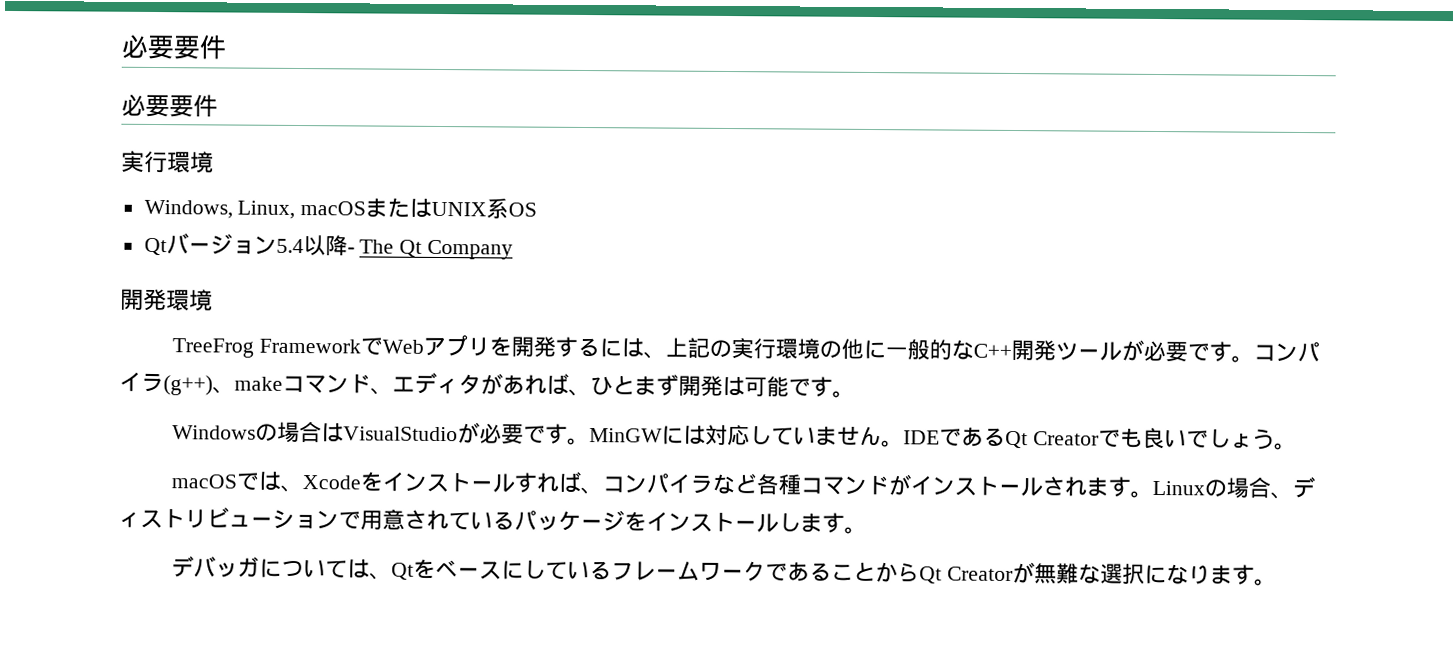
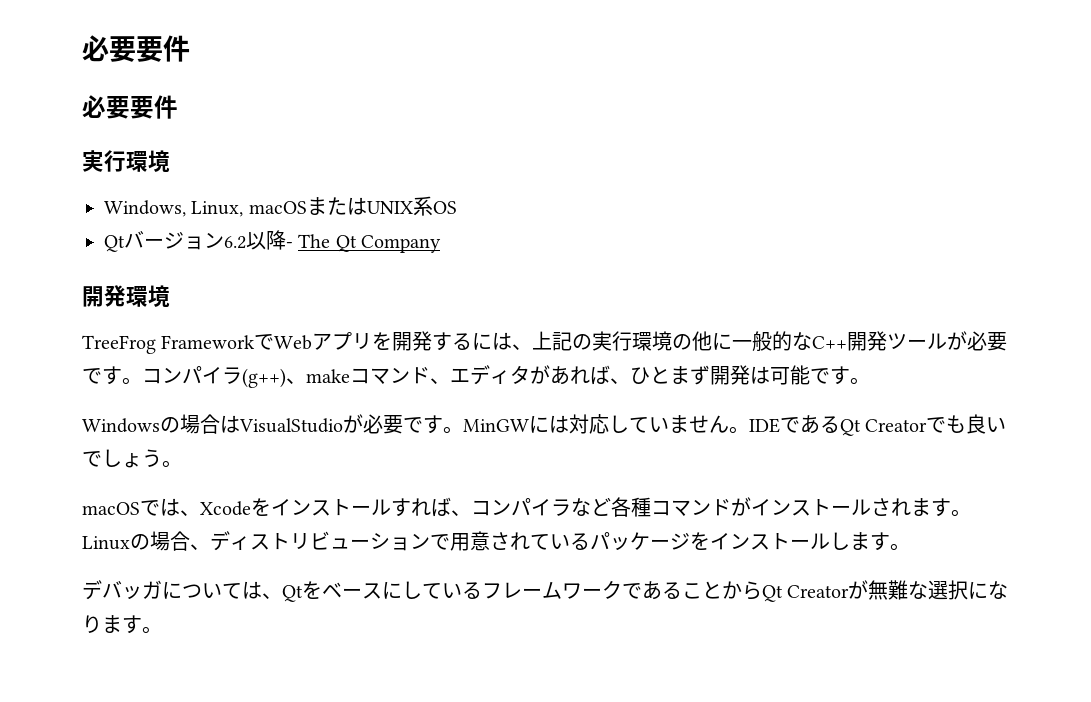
- Qtバージョン5.4以降- The Qt Company
+ Qtバージョン6.2以降- The Qt Company

